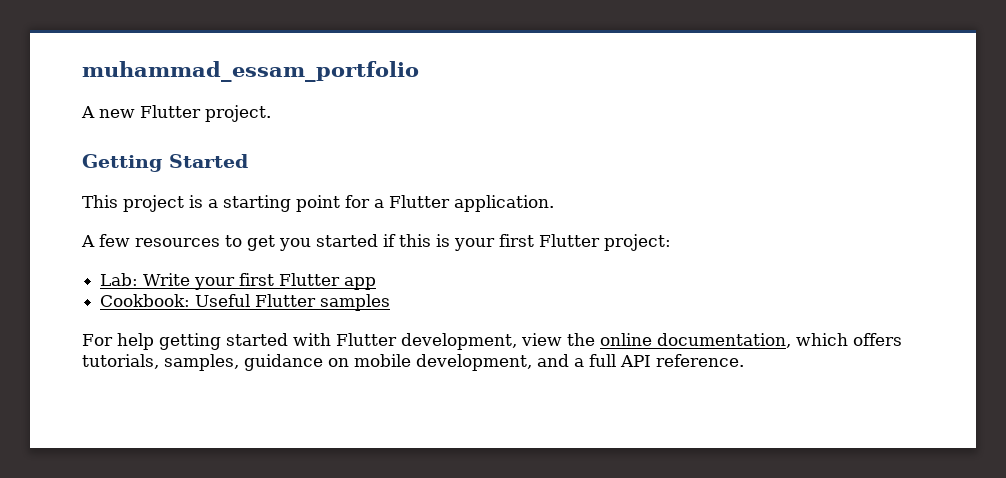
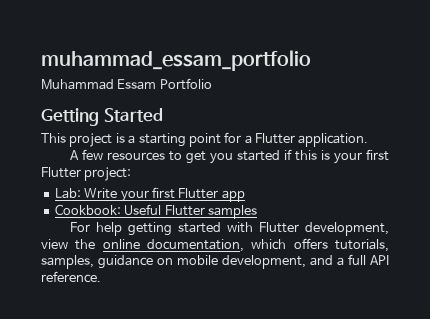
- A new Flutter project.
+ Muhammad Essam Portfolio

